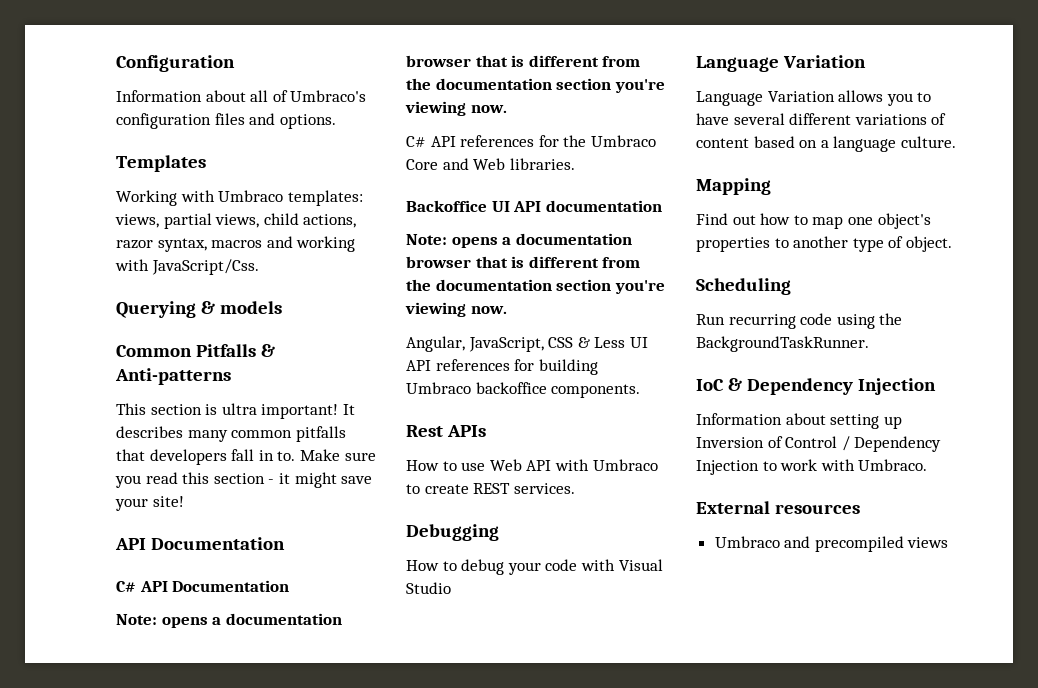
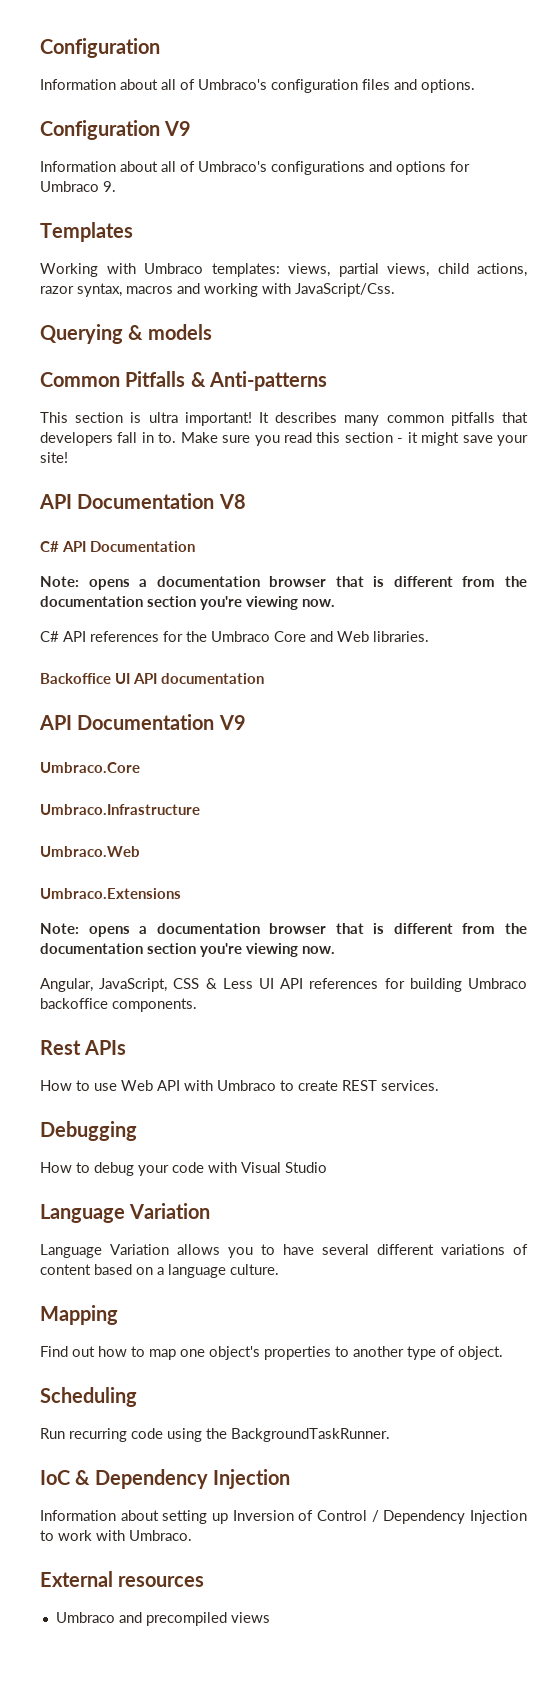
+ Configuration V9
+ Information about all of Umbraco's configurations and options for Umbraco 9.
  Make sure you read this section - it might save your site!
- API Documentation
+ API Documentation V8
+ API Documentation V9
+ Umbraco.Core
+ Umbraco.Infrastructure
+ Umbraco.Web
+ Umbraco.Extensions

